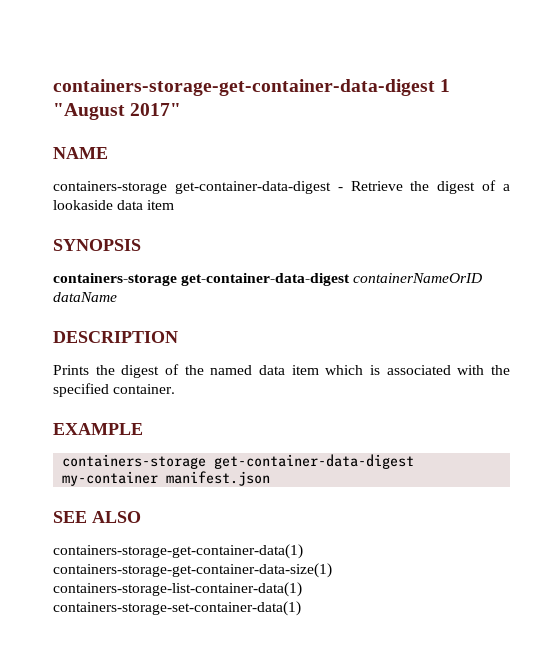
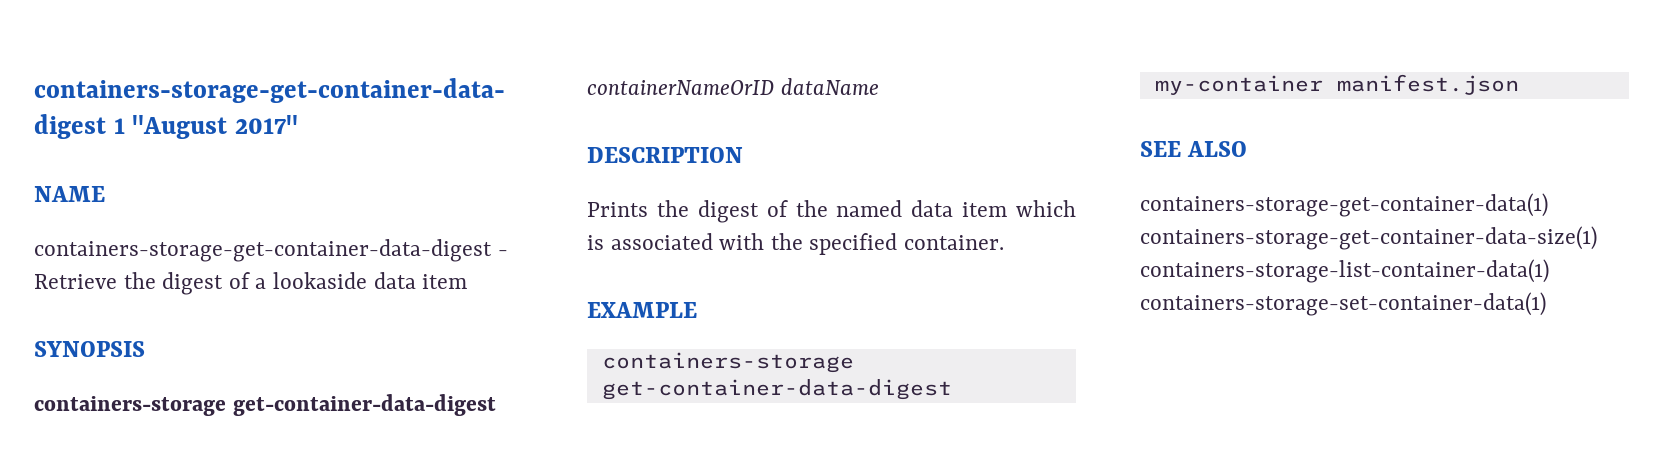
- containers-storage get-container-data-digest - Retrieve the digest of a lookaside data item
+ containers-storage-get-container-data-digest - Retrieve the digest of a lookaside data item

